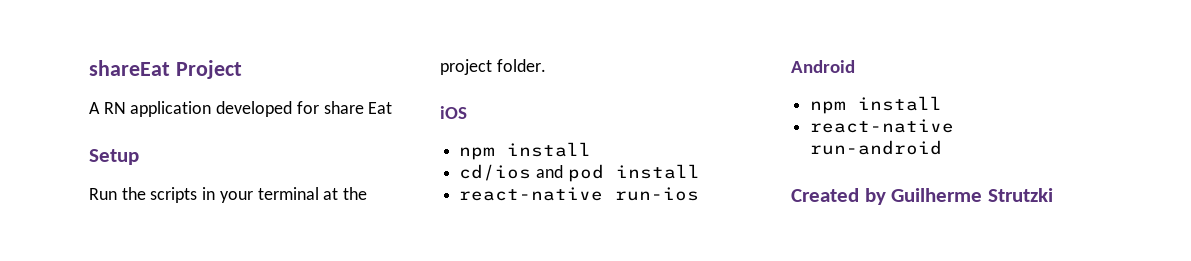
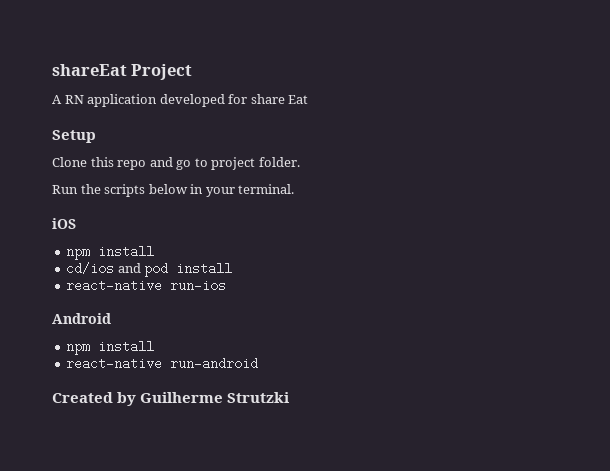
+ Clone this repo and go to project folder.
- Run the scripts in your terminal at the project folder.
+ Run the scripts below in your terminal.

